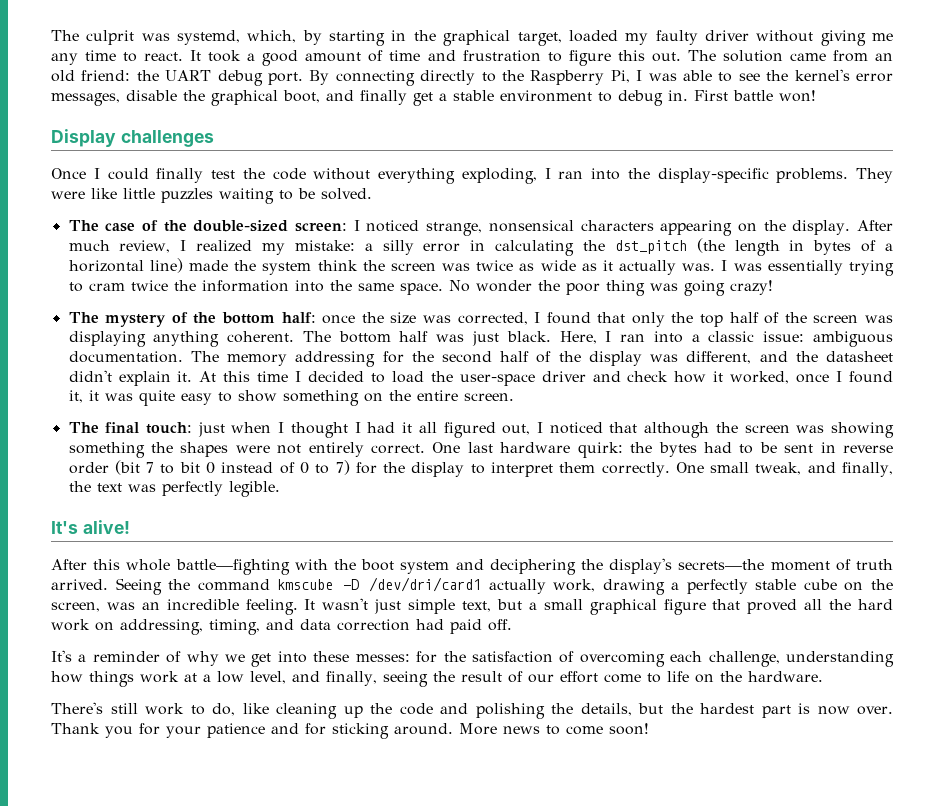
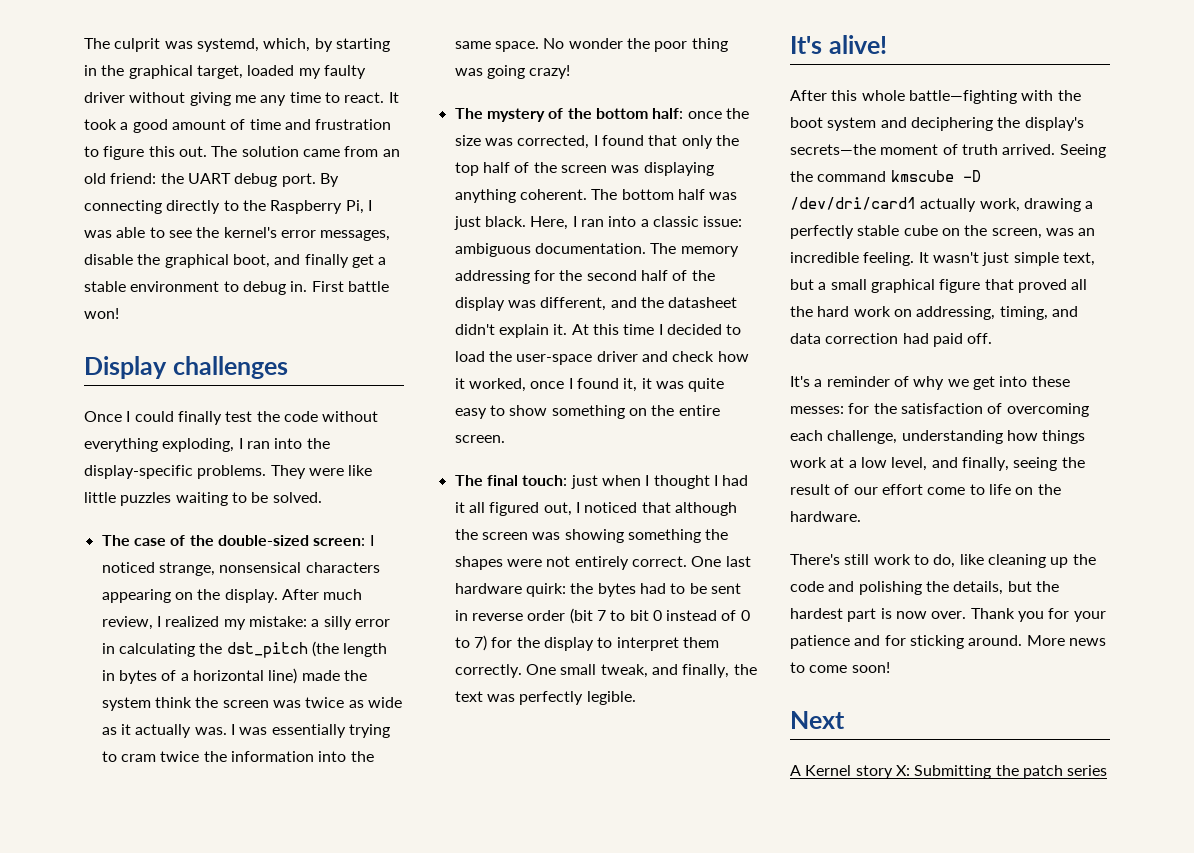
+ Next
+ A Kernel story X: Submitting the patch series

